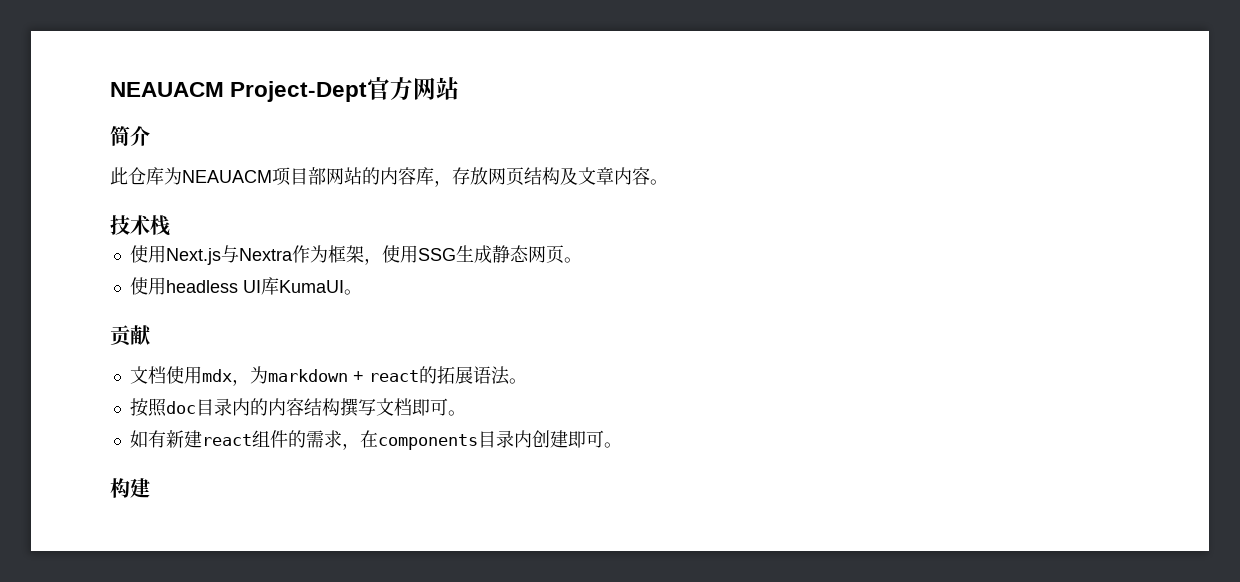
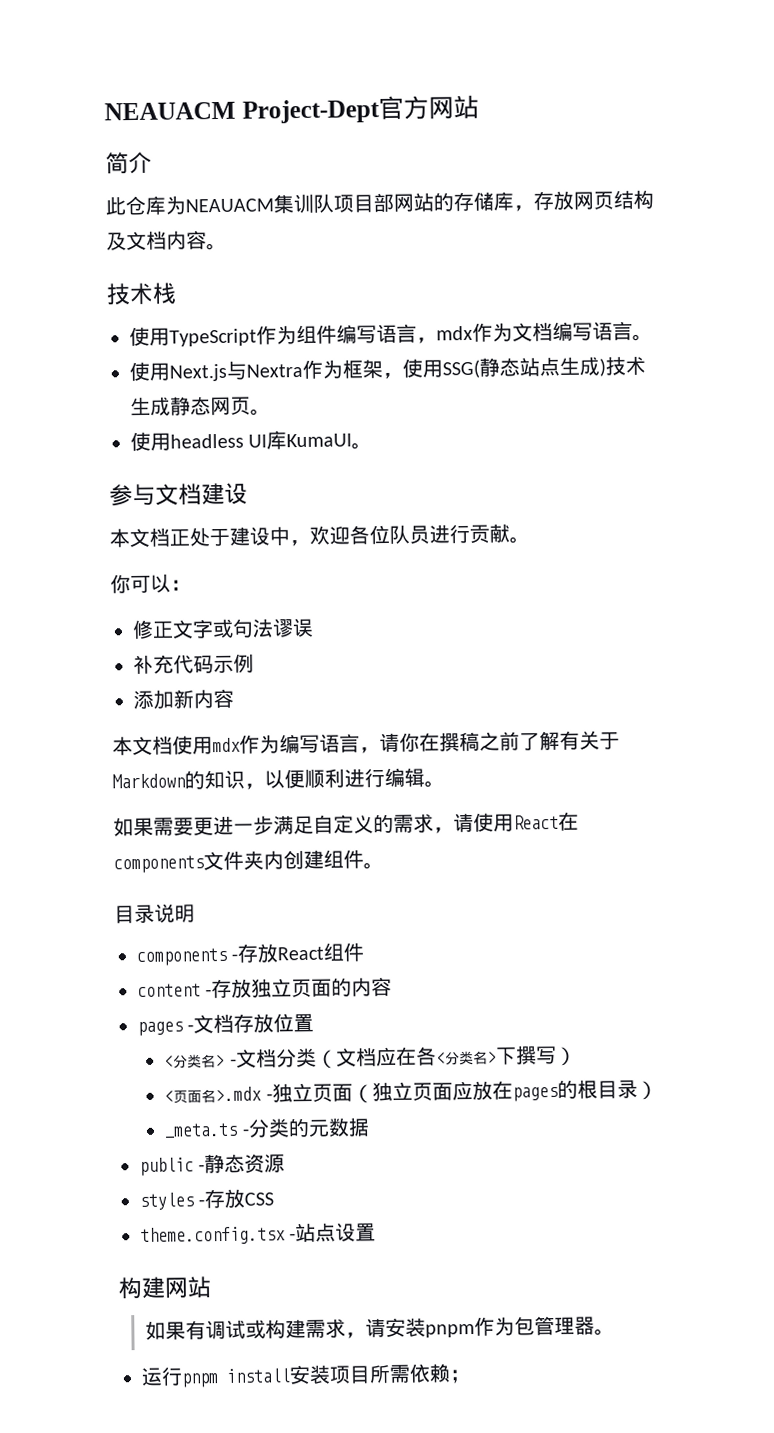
- 此仓库为NEAUACM项目部网站的内容库，存放网页结构及文章内容。
+ 此仓库为NEAUACM集训队项目部网站的存储库，存放网页结构及文档内容。
+ 使用TypeScript作为组件编写语言，mdx作为文档编写语言。
- 使用Next.js与Nextra作为框架，使用SSG生成静态网页。
+ 使用Next.js与Nextra作为框架，使用SSG(静态站点生成)技术生成静态网页。
- 贡献
- 文档使用mdx，为markdown + react的拓展语法。
- 按照doc目录内的内容结构撰写文档即可。
- 如有新建react组件的需求，在components目录内创建即可。
- 构建
+ 参与文档建设
+ 本文档正处于建设中，欢迎各位队员进行贡献。
+ 你可以：
+ 修正文字或句法谬误
+ 补充代码示例
+ 添加新内容
+ 本文档使用mdx作为编写语言，请你在撰稿之前了解有关于Markdown的知识，以便顺利进行编辑。
+ 如果需要更进一步满足自定义的需求，请使用React在components文件夹内创建组件。
+ 目录说明
+ components -存放React组件
+ content -存放独立页面的内容
+ pages -文档存放位置
+ <分类名> -文档分类（文档应在各<分类名>下撰写）
+ <页面名>.mdx -独立页面（独立页面应放在pages的根目录）
+ _meta.ts -分类的元数据
+ public -静态资源
+ styles -存放CSS
+ theme.config.tsx -站点设置
+ 构建网站
+ 如果有调试或构建需求，请安装pnpm作为包管理器。
+ 运行pnpm install安装项目所需依赖；

